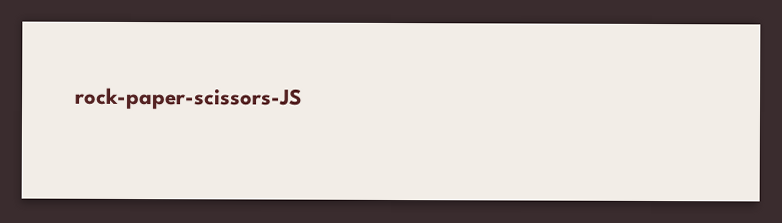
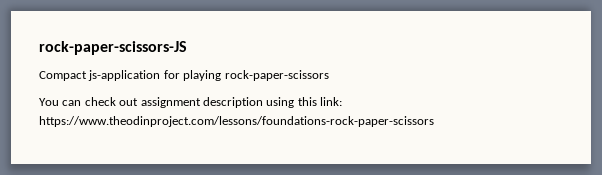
+ Сompact js-application for playing rock-paper-scissors
+ You can check out assignment description using this link: https://www.theodinproject.com/lessons/foundations-rock-paper-scissors

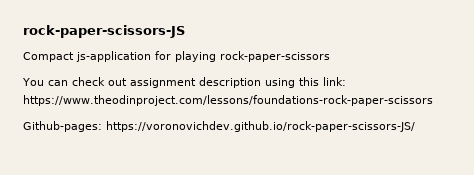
+ Github-pages: https://voronovichdev.github.io/rock-paper-scissors-JS/

